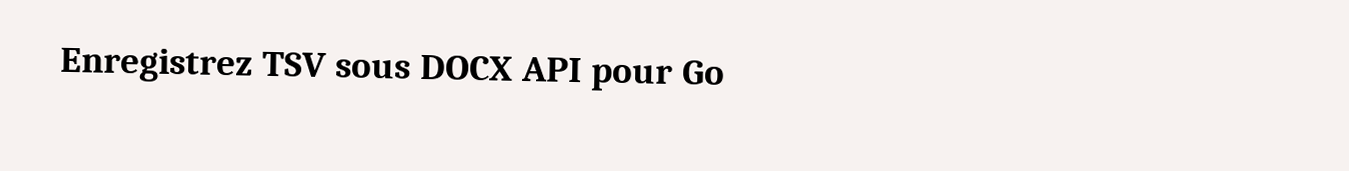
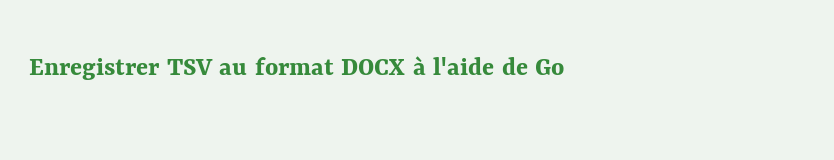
- Enregistrez TSV sous DOCX API pour Go
+ Enregistrer TSV au format DOCX à l'aide de Go

